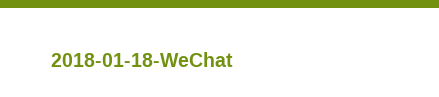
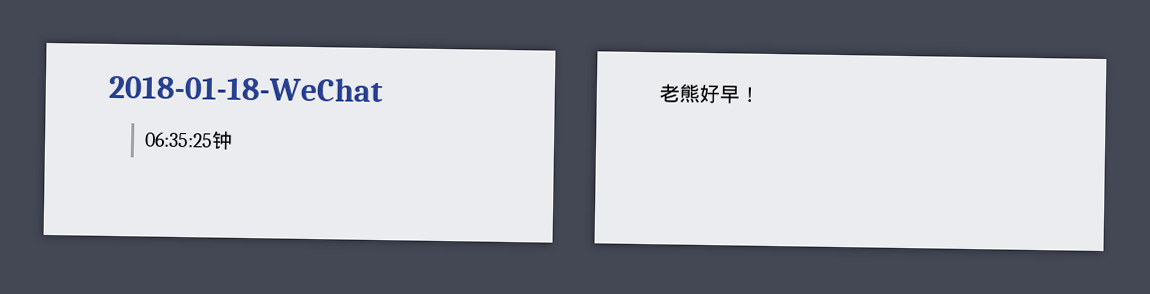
+ 06:35:25钟
+ 老熊好早！

